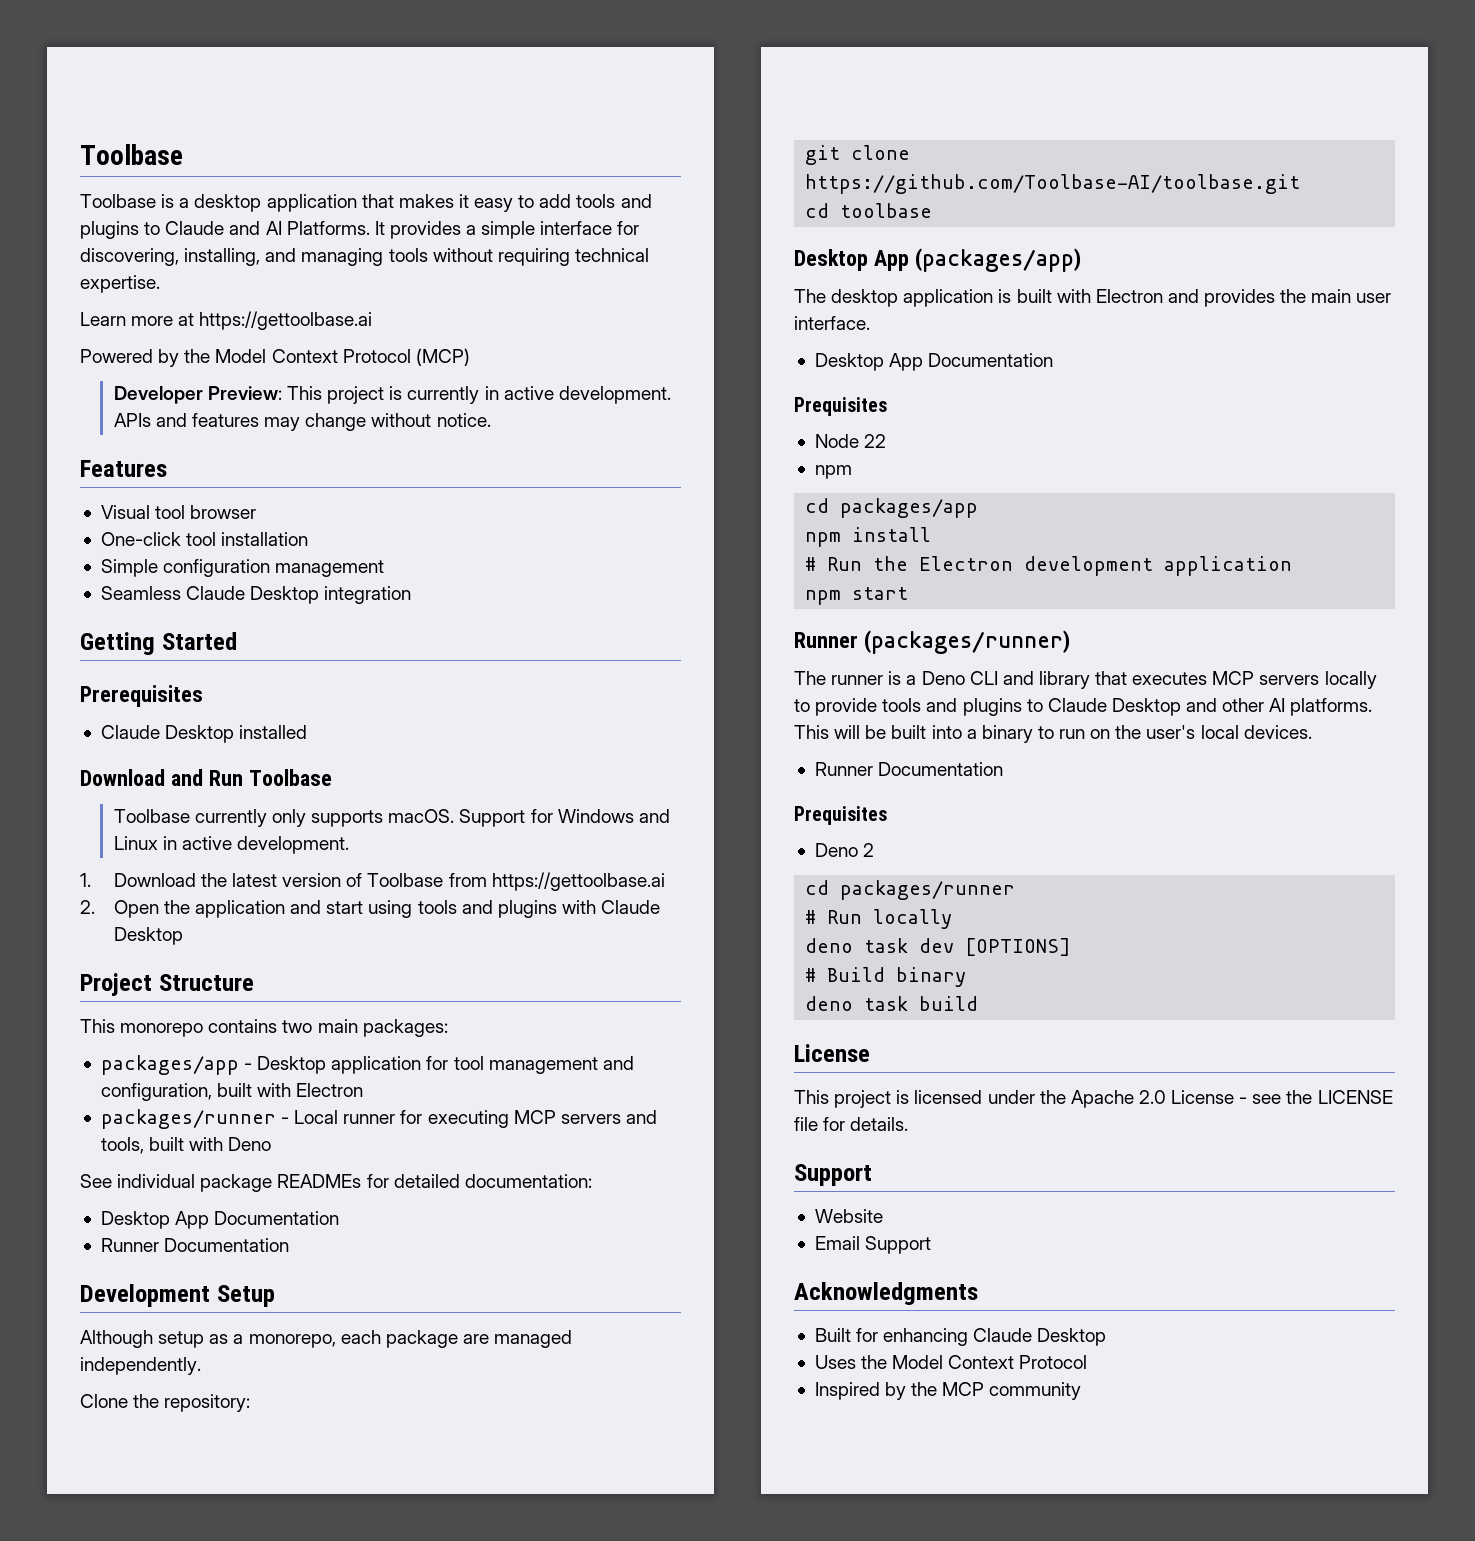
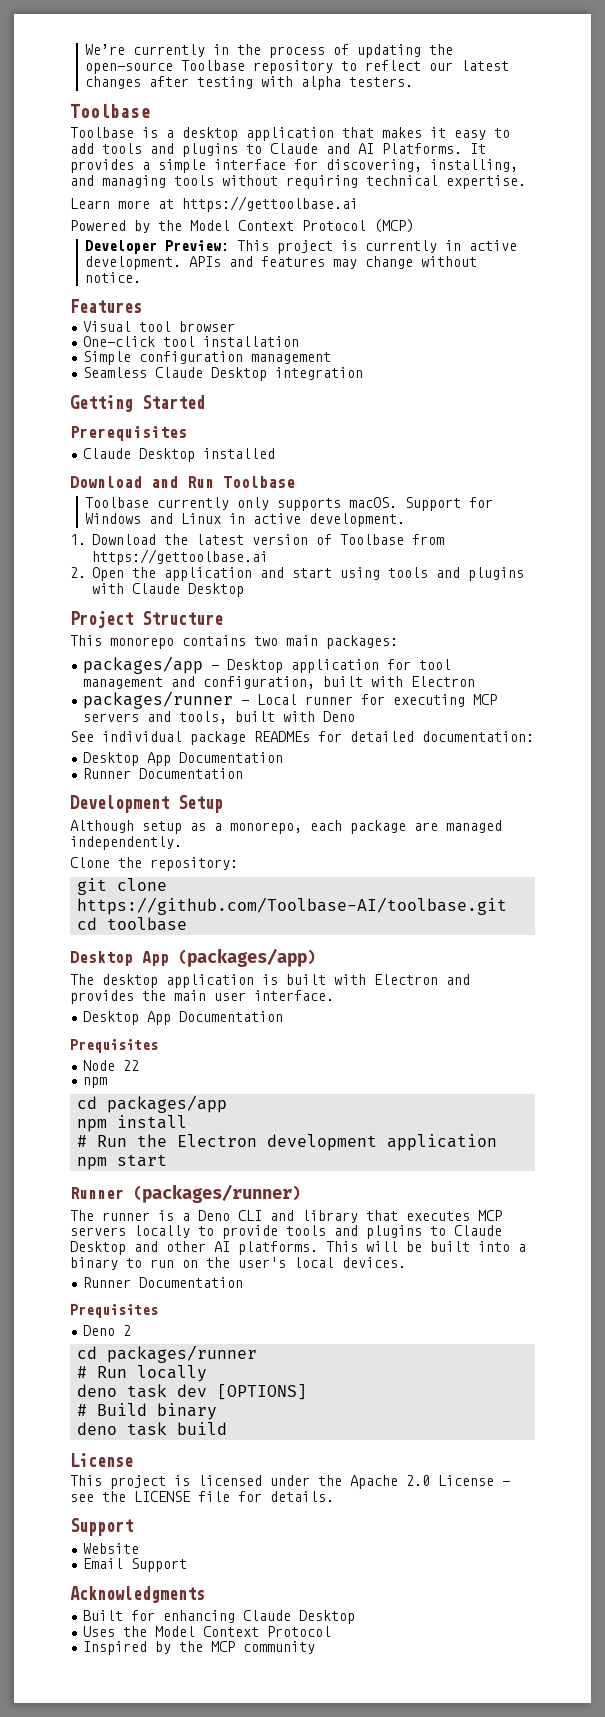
+ We’re currently in the process of updating the open-source Toolbase repository to reflect our latest changes after testing with alpha testers.

